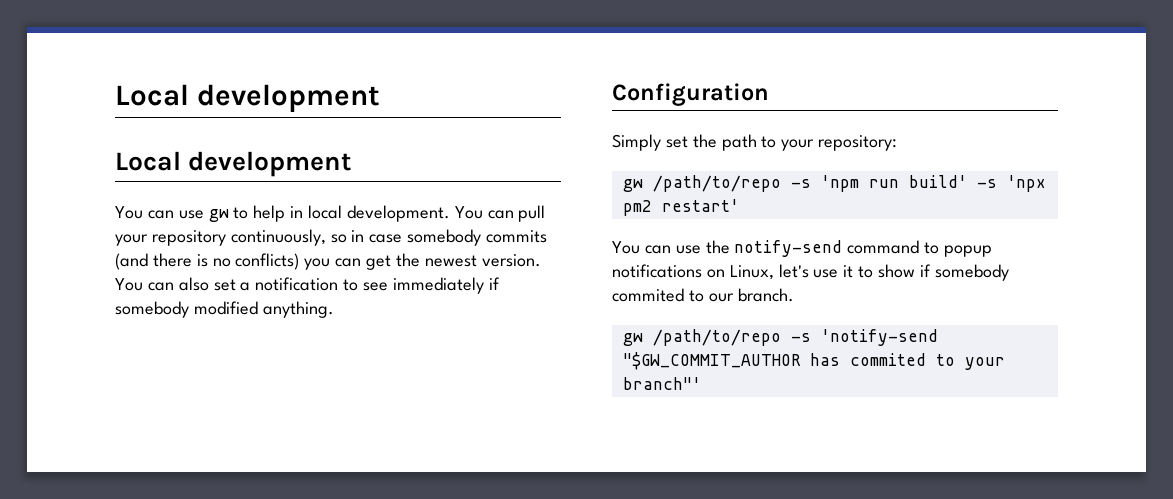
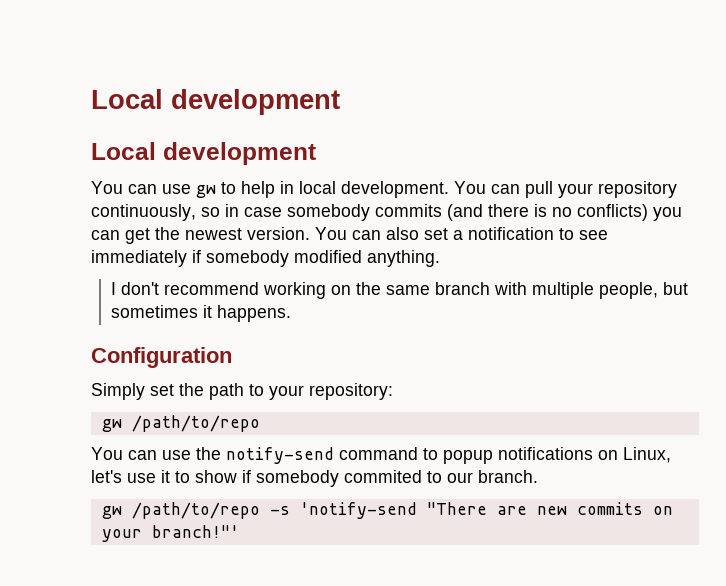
+ I don't recommend working on the same branch with multiple people, but sometimes it happens.
  Simply set the path to your repository:
- gw /path/to/repo -s 'npm run build' -s 'npx pm2 restart'
+ gw /path/to/repo
- gw /path/to/repo -s 'notify-send "$GW_COMMIT_AUTHOR has commited to your branch"'
+ gw /path/to/repo -s 'notify-send "There are new commits on your branch!"'

